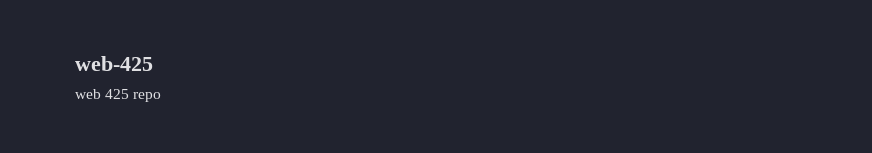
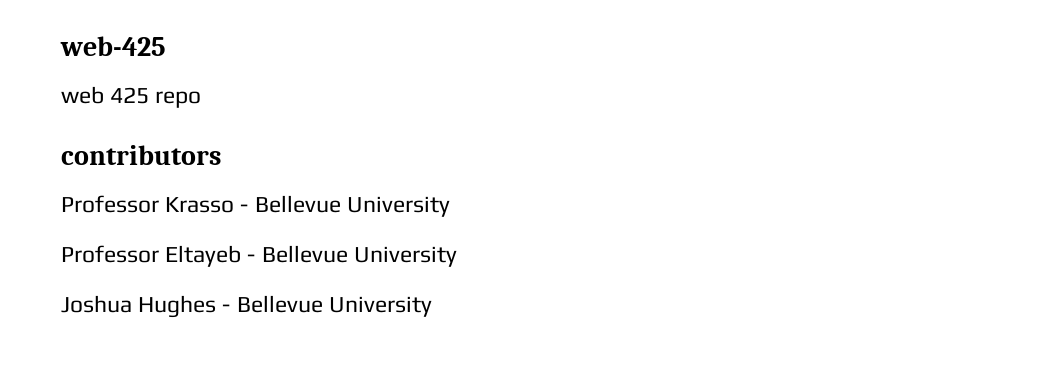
+ contributors
+ Professor Krasso - Bellevue University
+ Professor Eltayeb - Bellevue University
+ Joshua Hughes - Bellevue University

